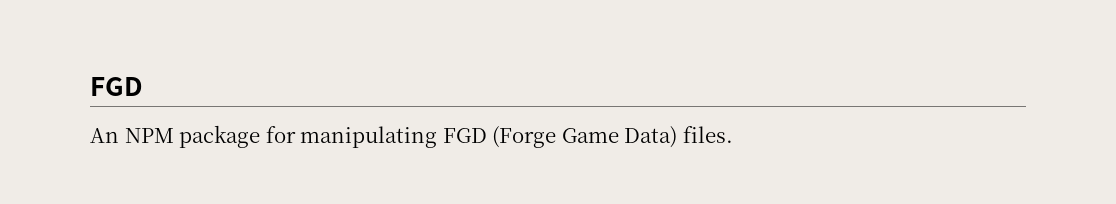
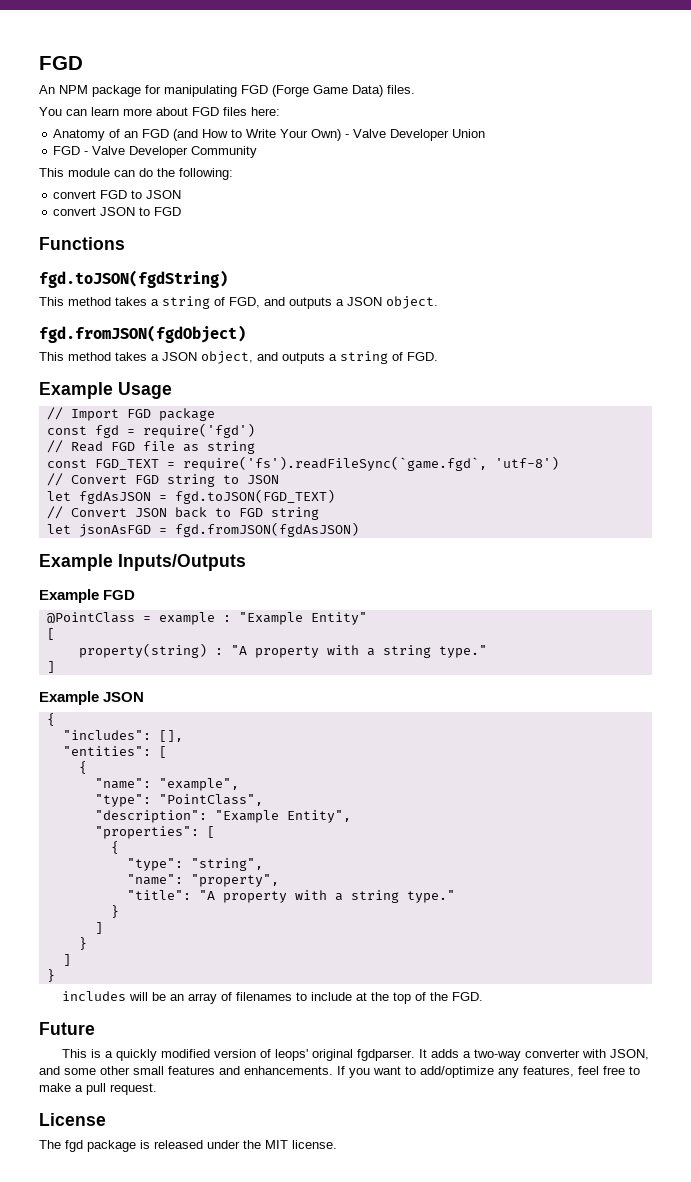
+ You can learn more about FGD files here:
+ Anatomy of an FGD (and How to Write Your Own) - Valve Developer Union
+ FGD - Valve Developer Community
+ This module can do the following:
+ convert FGD to JSON
+ convert JSON to FGD
+ Functions
+ fgd.toJSON(fgdString)
+ This method takes a string of FGD, and outputs a JSON object.
+ fgd.fromJSON(fgdObject)
+ This method takes a JSON object, and outputs a string of FGD.
+ Example Usage
+ // Import FGD package
+ const fgd = require('fgd')
+ // Read FGD file as string
+ const FGD_TEXT = require('fs').readFileSync(`game.fgd`, 'utf-8')
+ // Convert FGD string to JSON
+ let fgdAsJSON = fgd.toJSON(FGD_TEXT)
+ // Convert JSON back to FGD string
+ let jsonAsFGD = fgd.fromJSON(fgdAsJSON)
+ Example Inputs/Outputs
+ Example FGD
+ @PointClass = example : "Example Entity"
+ [
+ property(string) : "A property with a string type."
+ ]
+ Example JSON
+ {
+ "includes": [],
+ "entities": [
+ {
+ "name": "example",
+ "type": "PointClass",
+ "description": "Example Entity",
+ "properties": [
+ {
+ "type": "string",
+ "name": "property",
+ "title": "A property with a string type."
+ }
+ ]
+ }
+ ]
+ }
+ includes will be an array of filenames to include at the top of the FGD.
+ Future
+ This is a quickly modified version of leops' original fgdparser. It adds a two-way converter with JSON, and some other small features and enhancements. If you want to add/optimize any features, feel free to make a pull request.
+ License
+ The fgd package is released under the MIT license.

